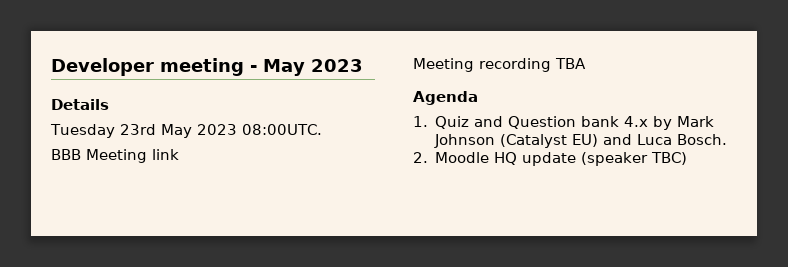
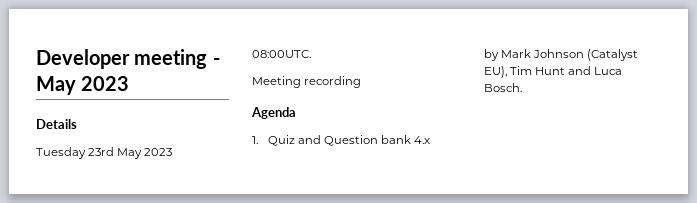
- BBB Meeting link
- Meeting recording TBA
+ Meeting recording
- 1. Quiz and Question bank 4.x by Mark Johnson (Catalyst EU) and Luca Bosch.
+ 1. Quiz and Question bank 4.x by Mark Johnson (Catalyst EU), Tim Hunt and Luca Bosch.
- 2. Moodle HQ update (speaker TBC)

